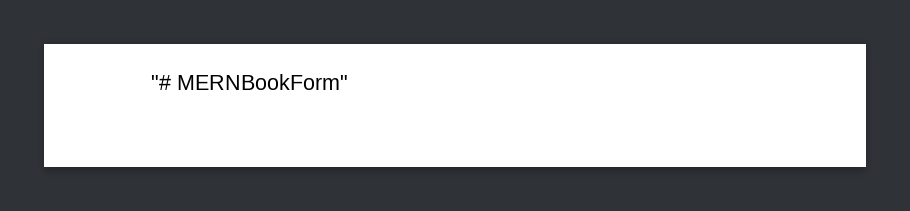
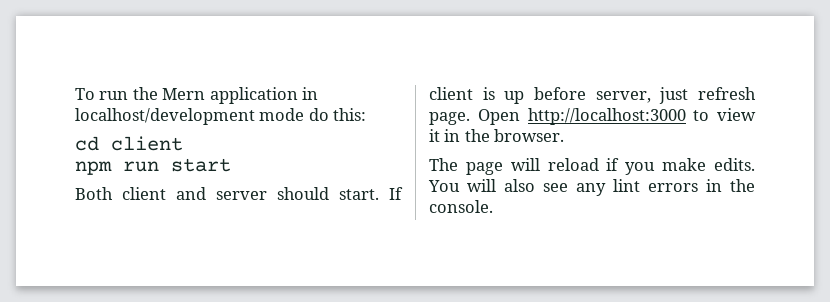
- "# MERNBookForm"
+ To run the Mern application in localhost/development mode do this:
+ cd client
+ npm run start
+ Both client and server should start. If client is up before server, just refresh page. Open http://localhost:3000 to view it in the browser.
+ The page will reload if you make edits. You will also see any lint errors in the console.

